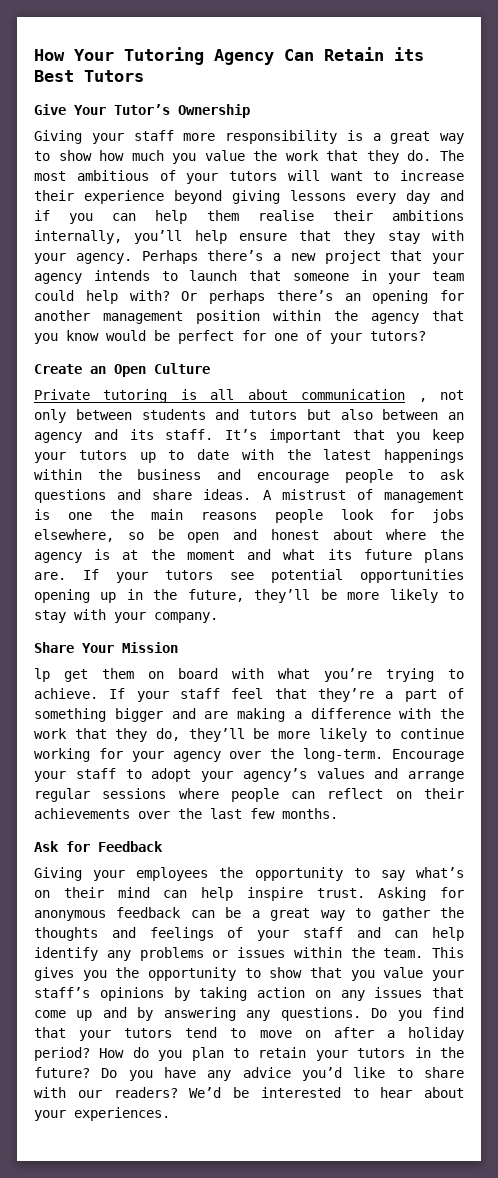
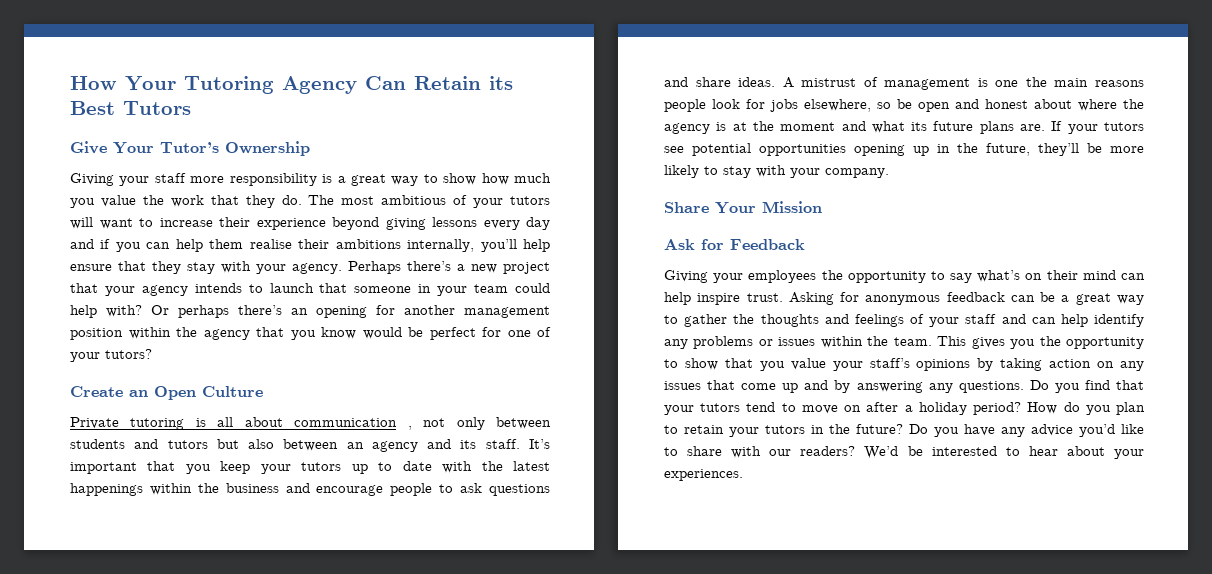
- lp get them on board with what you’re trying to achieve. If your staff feel that they’re a part of something bigger and are making a difference with the work that they do, they’ll be more likely to continue working for your agency over the long-term. Encourage your staff to adopt your agency’s values and arrange regular sessions where people can reflect on their achievements over the last few months.

